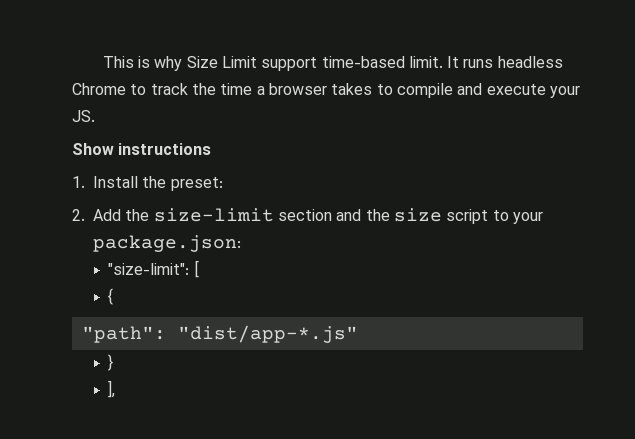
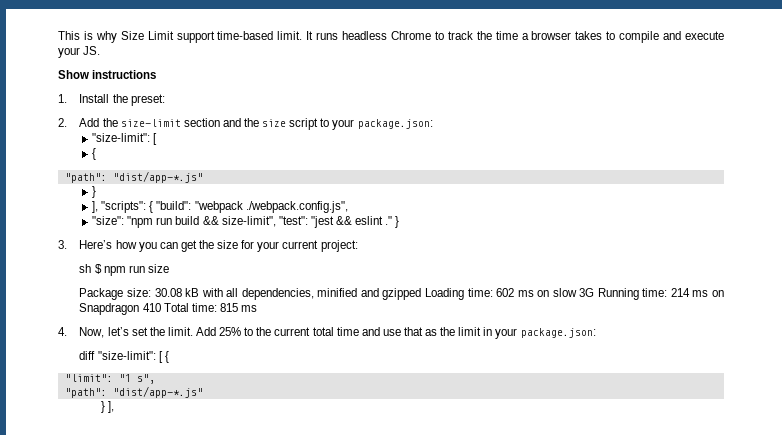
- ],
+ ], "scripts": { "build": "webpack ./webpack.config.js",
+ "size": "npm run build && size-limit", "test": "jest && eslint ." }
+ 3. Here’s how you can get the size for your current project:
+ sh $ npm run size
+ Package size: 30.08 kB with all dependencies, minified and gzipped Loading time: 602 ms on slow 3G Running time: 214 ms on Snapdragon 410 Total time: 815 ms
+ 4. Now, let’s set the limit. Add 25% to the current total time and use that as the limit in your package.json:
+ diff "size-limit": [ {
+ "limit": "1 s",
+ "path": "dist/app-*.js"
+ } ],

